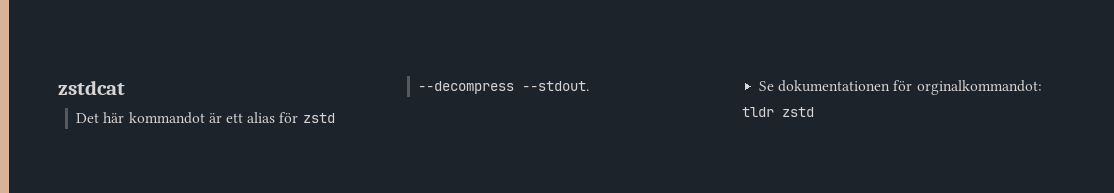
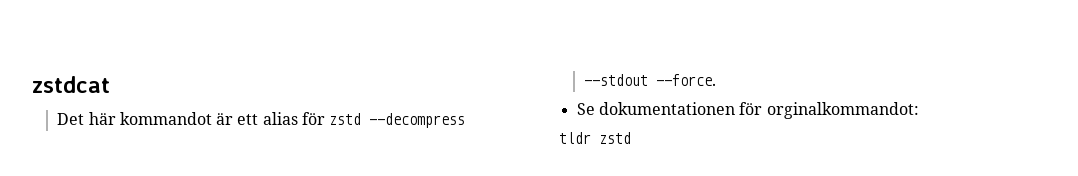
- Det här kommandot är ett alias för zstd --decompress --stdout.
+ Det här kommandot är ett alias för zstd --decompress --stdout --force.

